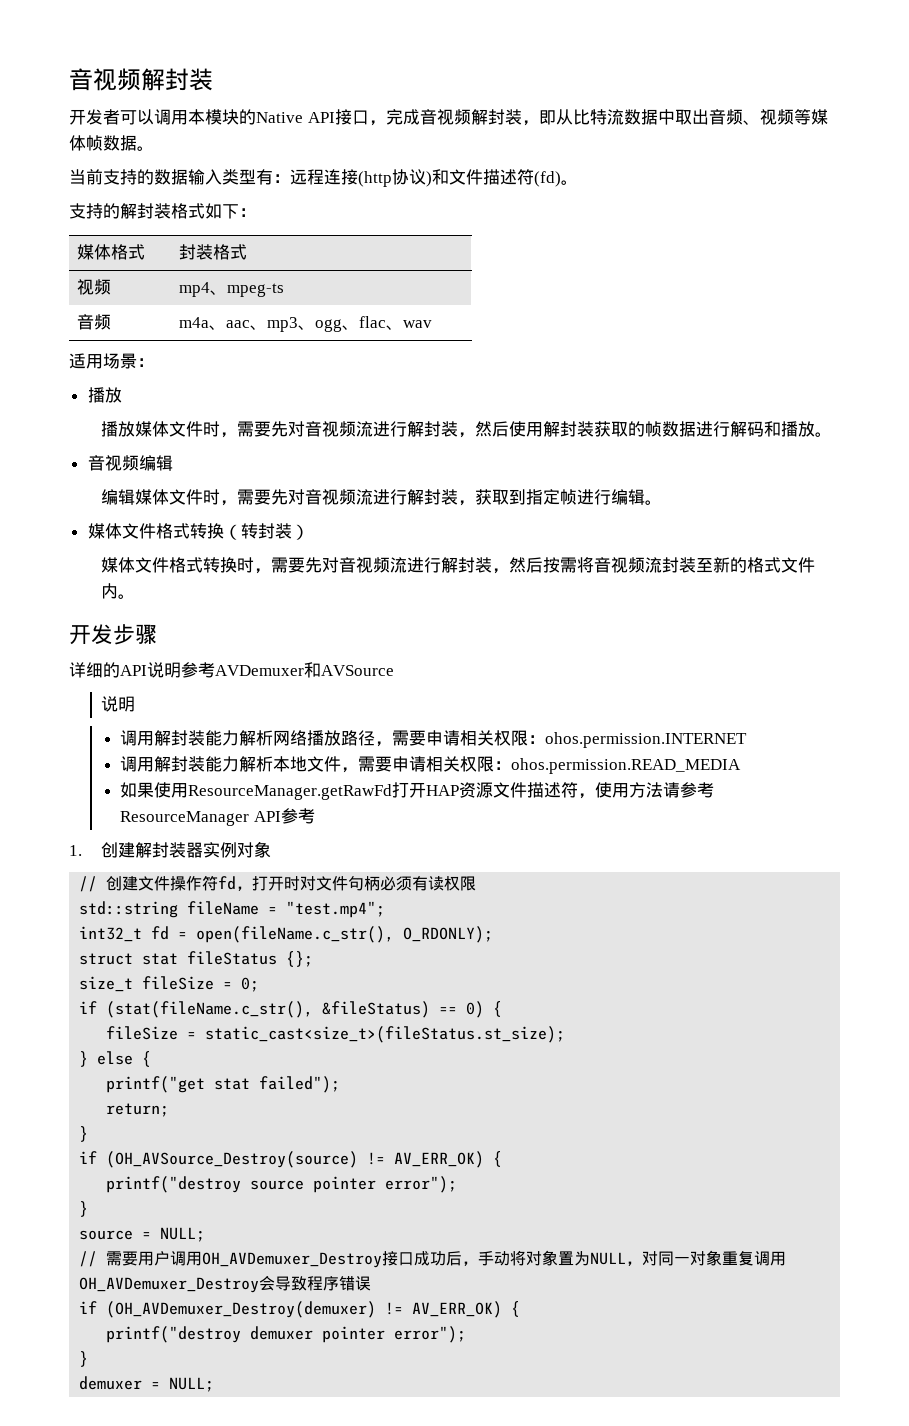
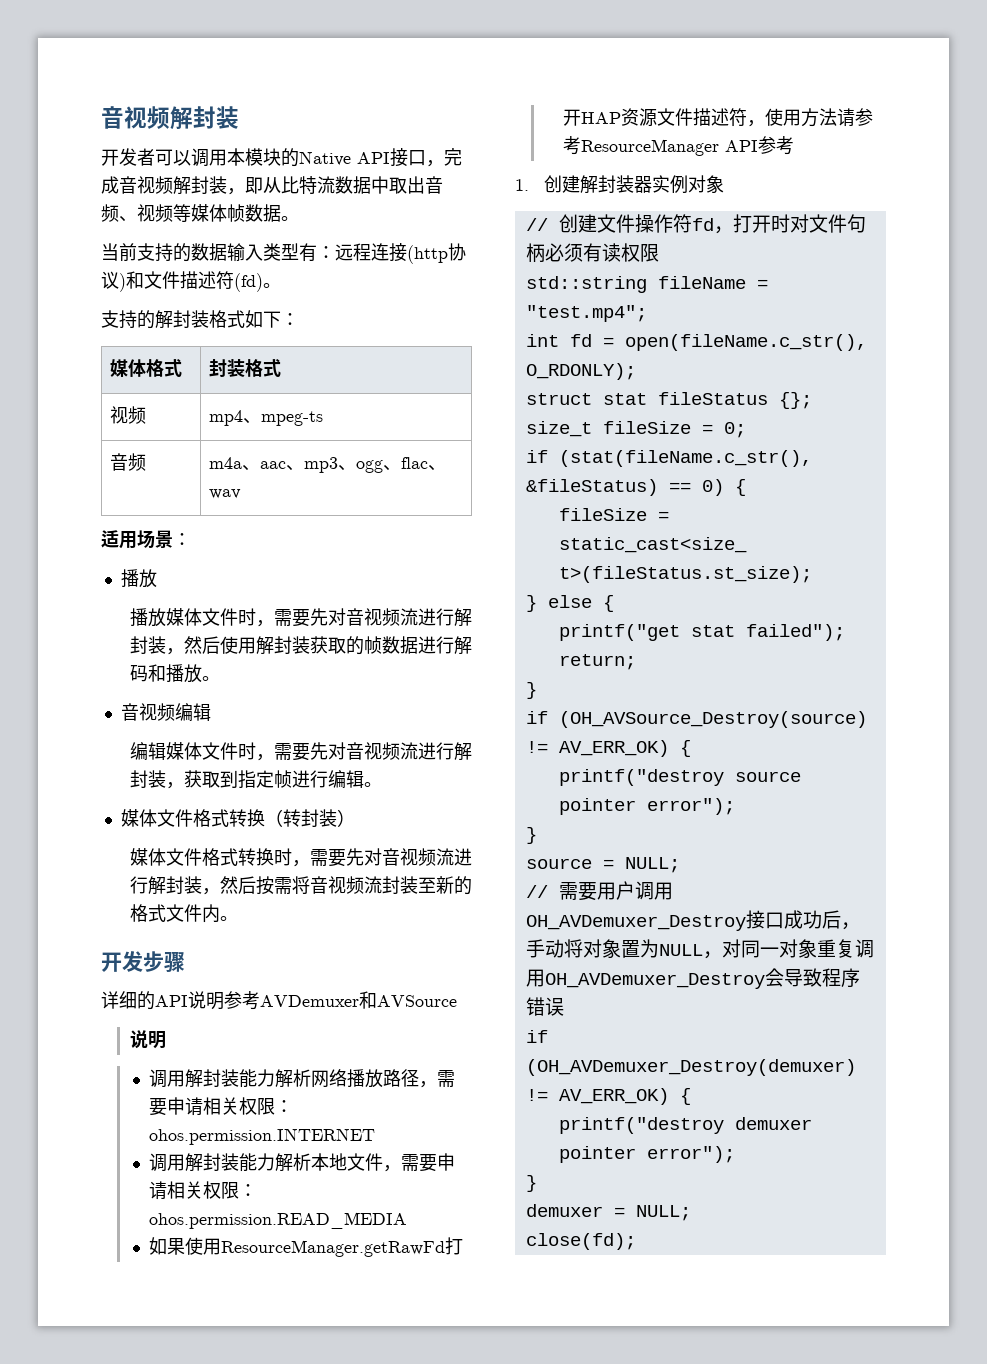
- int32_t fd = open(fileName.c_str(), O_RDONLY);
+ int fd = open(fileName.c_str(), O_RDONLY);
+ close(fd);

